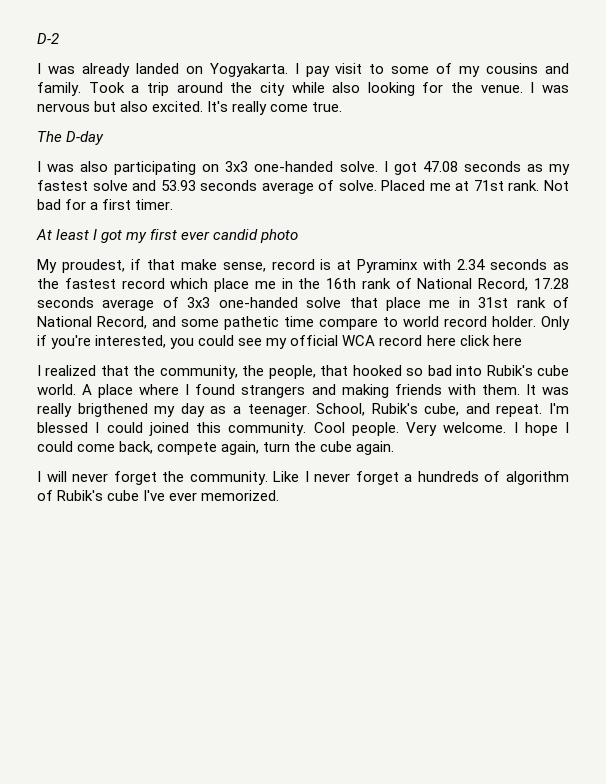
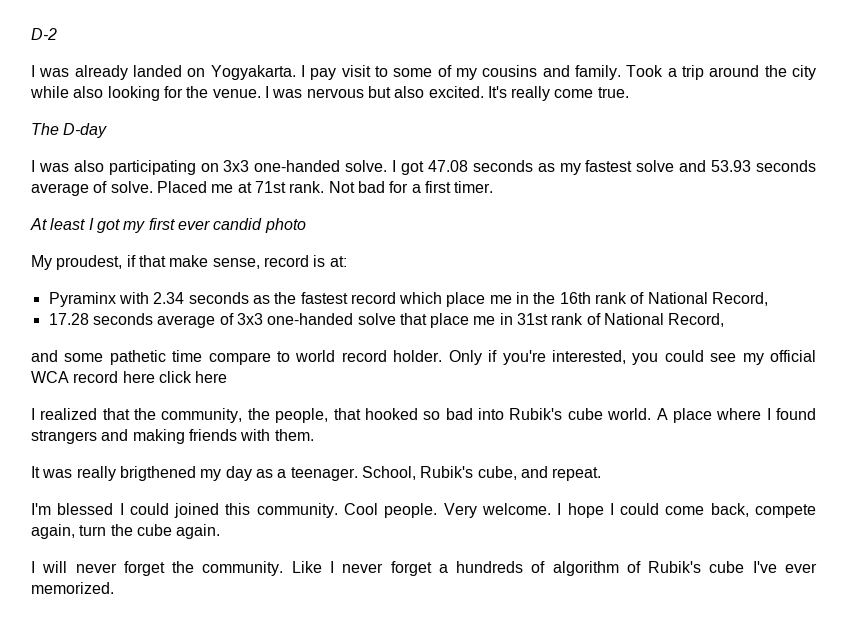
- My proudest, if that make sense, record is at Pyraminx with 2.34 seconds as the fastest record which place me in the 16th rank of National Record, 17.28 seconds average of 3x3 one-handed solve that place me in 31st rank of National Record, and some pathetic time compare to world record holder.
+ My proudest, if that make sense, record is at:
+ Pyraminx with 2.34 seconds as the fastest record which place me in the 16th rank of National Record,
+ 17.28 seconds average of 3x3 one-handed solve that place me in 31st rank of National Record,
+ and some pathetic time compare to world record holder.
- A place where I found strangers and making friends with them. It was really brigthened my day as a teenager.
+ A place where I found strangers and making friends with them.
+ It was really brigthened my day as a teenager.
- School, Rubik's cube, and repeat. I'm blessed I could joined this community.
+ School, Rubik's cube, and repeat.
+ I'm blessed I could joined this community.

